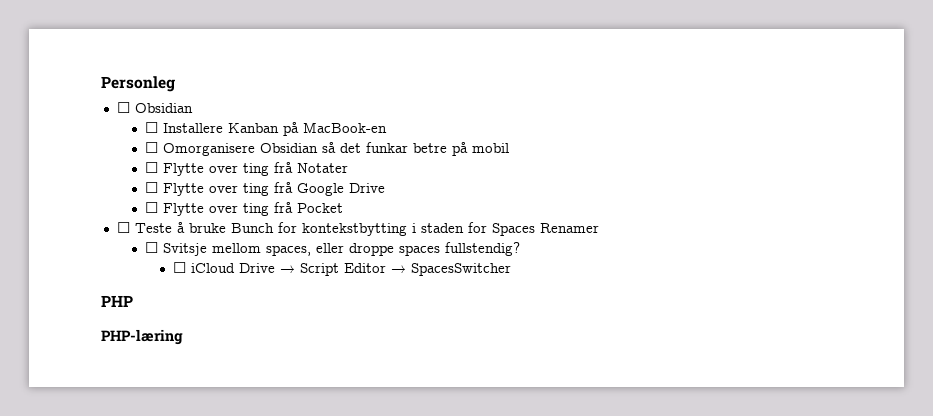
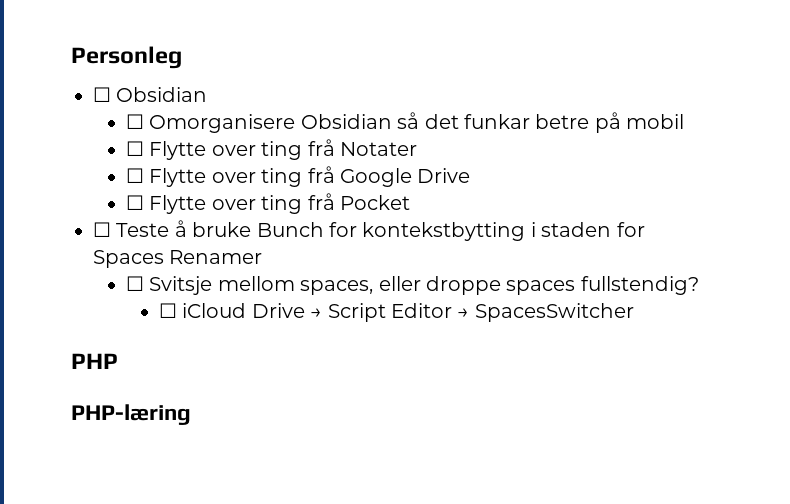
- ☐ Installere Kanban på MacBook-en

